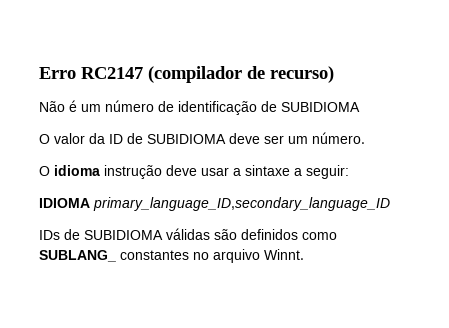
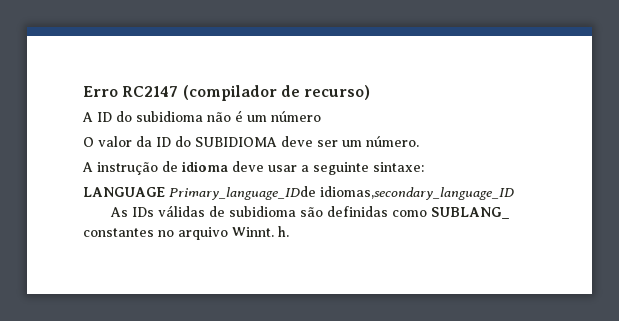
- Não é um número de identificação de SUBIDIOMA
+ A ID do subidioma não é um número
- O valor da ID de SUBIDIOMA deve ser um número.
+ O valor da ID do SUBIDIOMA deve ser um número.
- O idioma instrução deve usar a sintaxe a seguir:
- IDIOMA primary_language_ID,secondary_language_ID
- IDs de SUBIDIOMA válidas são definidos como SUBLANG_ constantes no arquivo Winnt.
+ A instrução de idioma deve usar a seguinte sintaxe:
+ LANGUAGE Primary_language_IDde idiomas,secondary_language_ID
+ As IDs válidas de subidioma são definidas como SUBLANG_ constantes no arquivo Winnt. h.

